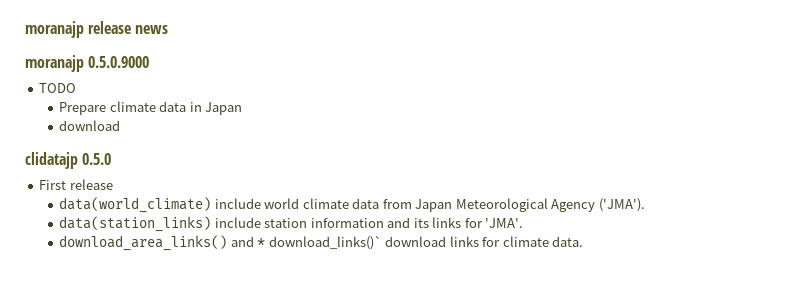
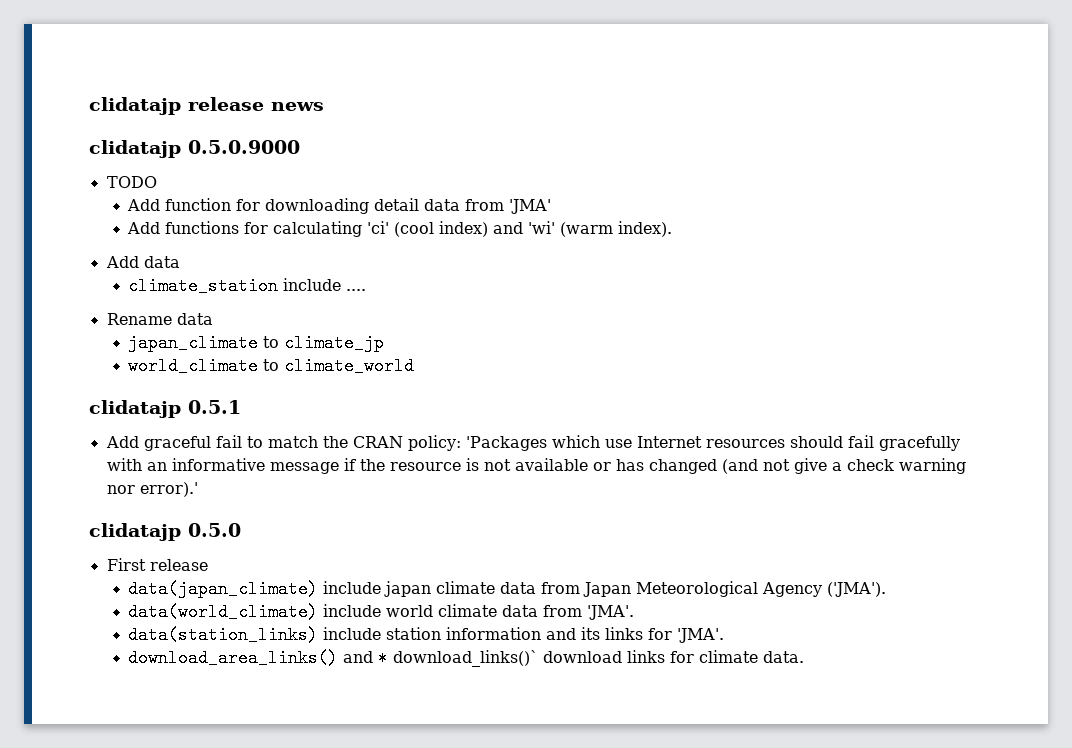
- moranajp release news
+ clidatajp release news
- moranajp 0.5.0.9000
+ clidatajp 0.5.0.9000
- Prepare climate data in Japan
- download
+ Add function for downloading detail data from 'JMA'
+ Add functions for calculating 'ci' (cool index) and 'wi' (warm index).
+ Add data
+ climate_station include ....
+ Rename data
+ japan_climate to climate_jp
+ world_climate to climate_world
+ clidatajp 0.5.1
+ Add graceful fail to match the CRAN policy: 'Packages which use Internet resources should fail gracefully with an informative message if the resource is not available or has changed (and not give a check warning nor error).'
- data(world_climate) include world climate data from Japan Meteorological Agency ('JMA').
+ data(japan_climate) include japan climate data from Japan Meteorological Agency ('JMA').
+ data(world_climate) include world climate data from 'JMA'.

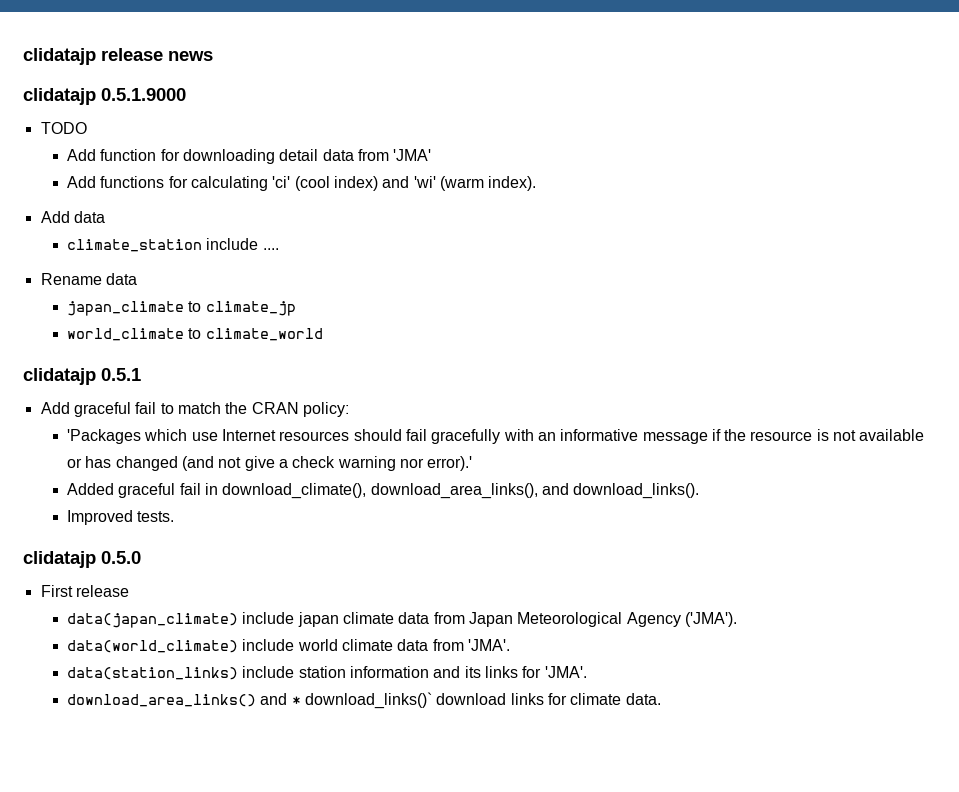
- clidatajp 0.5.0.9000
+ clidatajp 0.5.1.9000
- Add graceful fail to match the CRAN policy: 'Packages which use Internet resources should fail gracefully with an informative message if the resource is not available or has changed (and not give a check warning nor error).'
+ Add graceful fail to match the CRAN policy:
+ 'Packages which use Internet resources should fail gracefully with an informative message if the resource is not available or has changed (and not give a check warning nor error).'
+ Added graceful fail in download_climate(), download_area_links(), and download_links().
+ Improved tests.

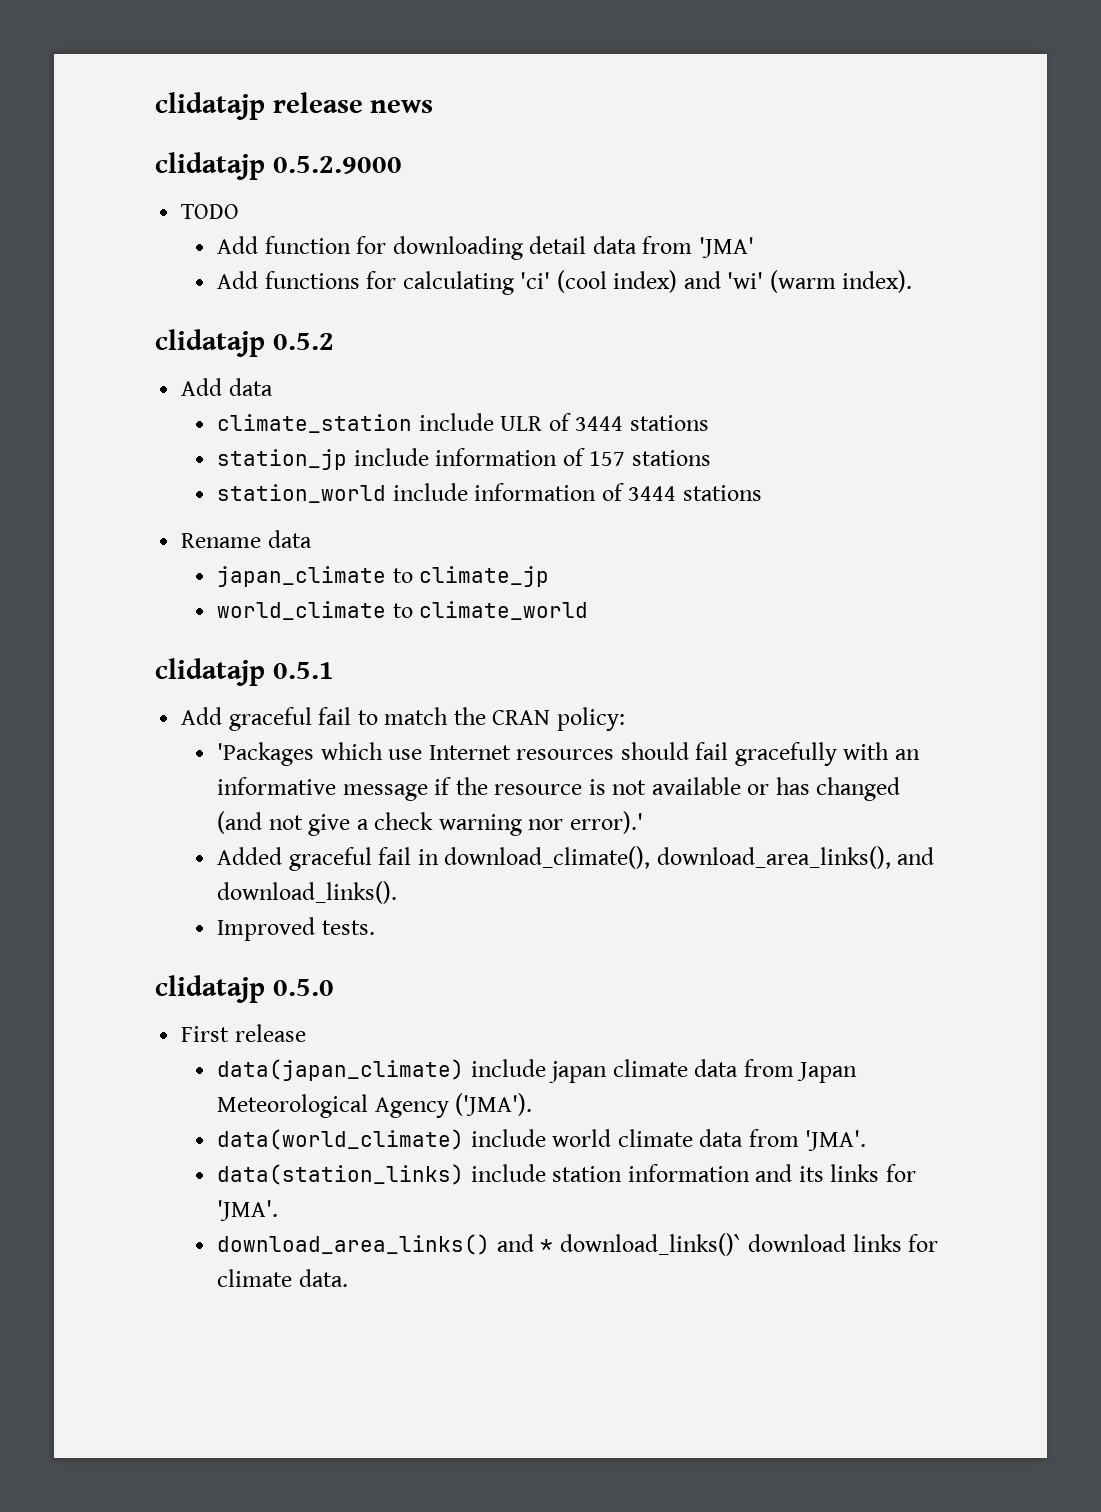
- clidatajp 0.5.1.9000
+ clidatajp 0.5.2.9000
+ clidatajp 0.5.2
- climate_station include ....
+ climate_station include ULR of 3444 stations
+ station_jp include information of 157 stations
+ station_world include information of 3444 stations

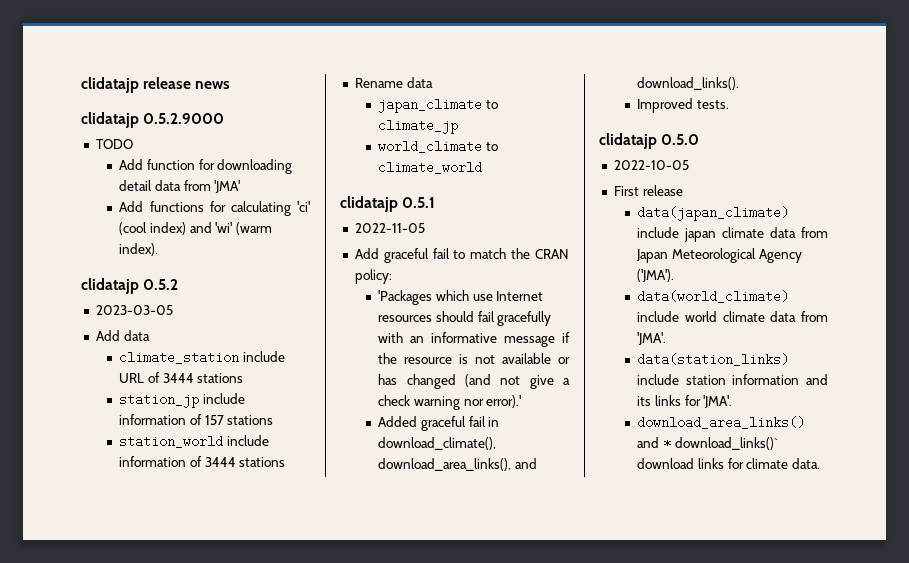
+ 2023-03-05
- climate_station include ULR of 3444 stations
+ climate_station include URL of 3444 stations
+ 2022-11-05
+ 2022-10-05

